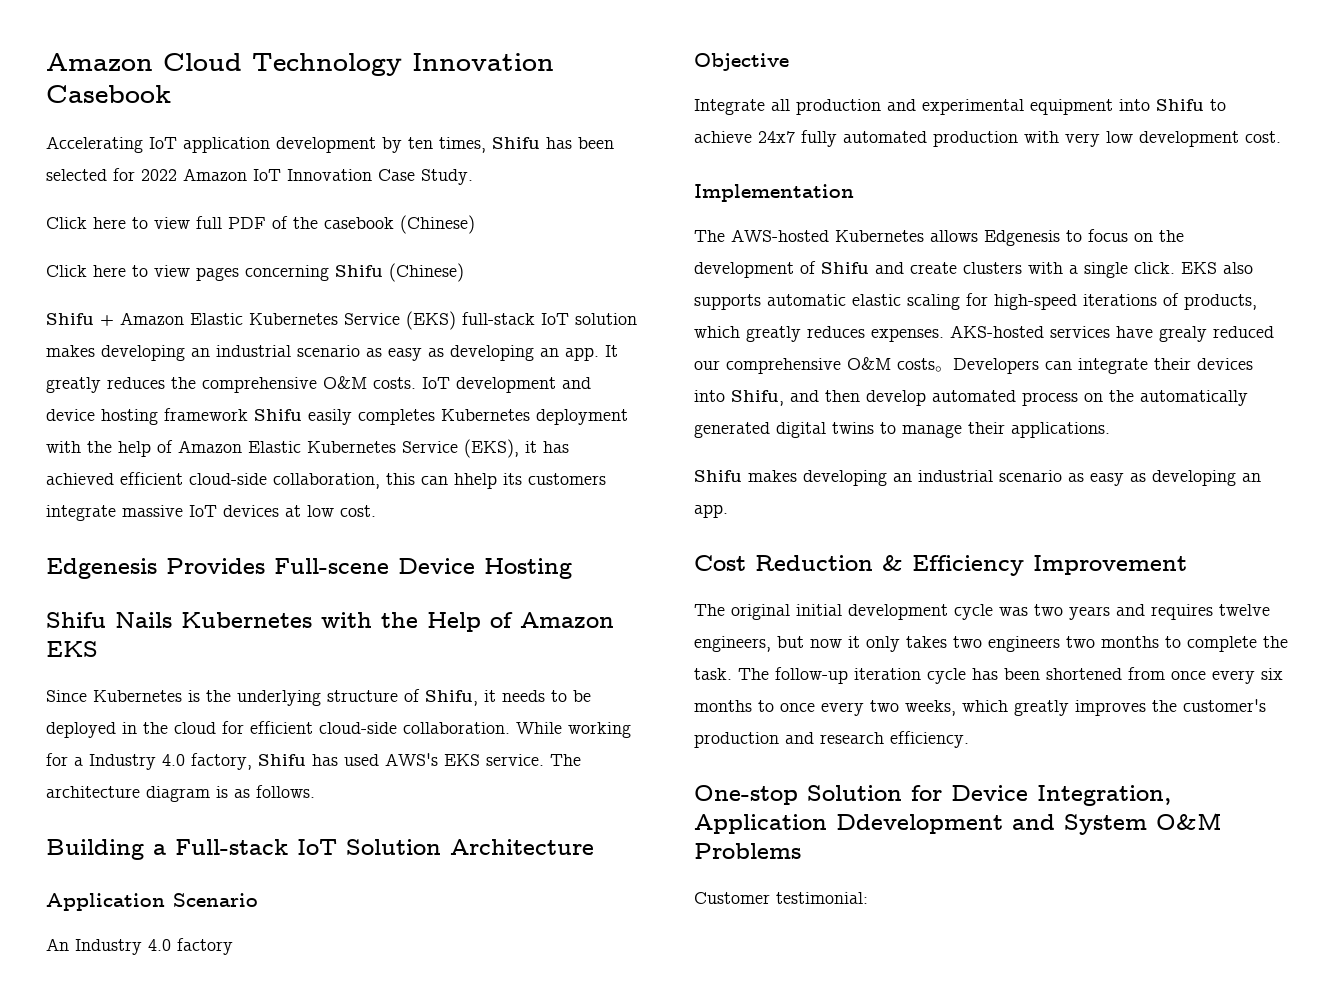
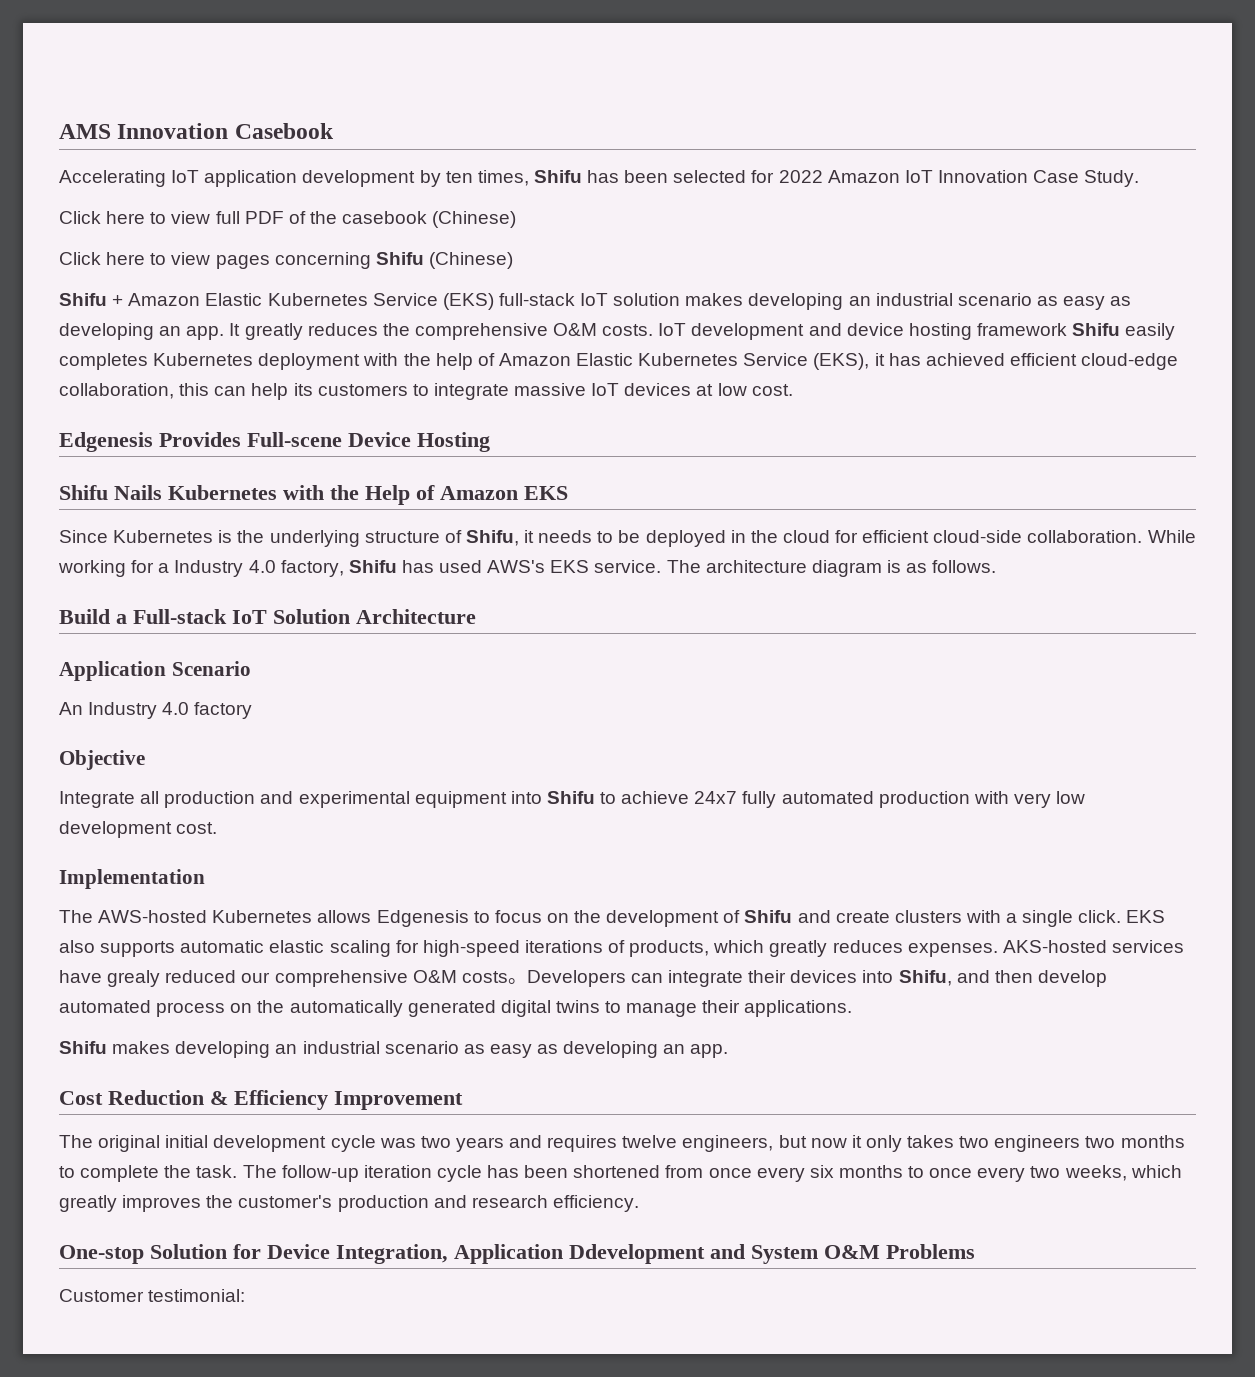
- Amazon Cloud Technology Innovation Casebook
+ AMS Innovation Casebook
- IoT development and device hosting framework Shifu easily completes Kubernetes deployment with the help of Amazon Elastic Kubernetes Service (EKS), it has achieved efficient cloud-side collaboration, this can hhelp its customers integrate massive IoT devices at low cost.
+ IoT development and device hosting framework Shifu easily completes Kubernetes deployment with the help of Amazon Elastic Kubernetes Service (EKS), it has achieved efficient cloud-edge collaboration, this can help its customers to integrate massive IoT devices at low cost.
- Building a Full-stack IoT Solution Architecture
+ Build a Full-stack IoT Solution Architecture

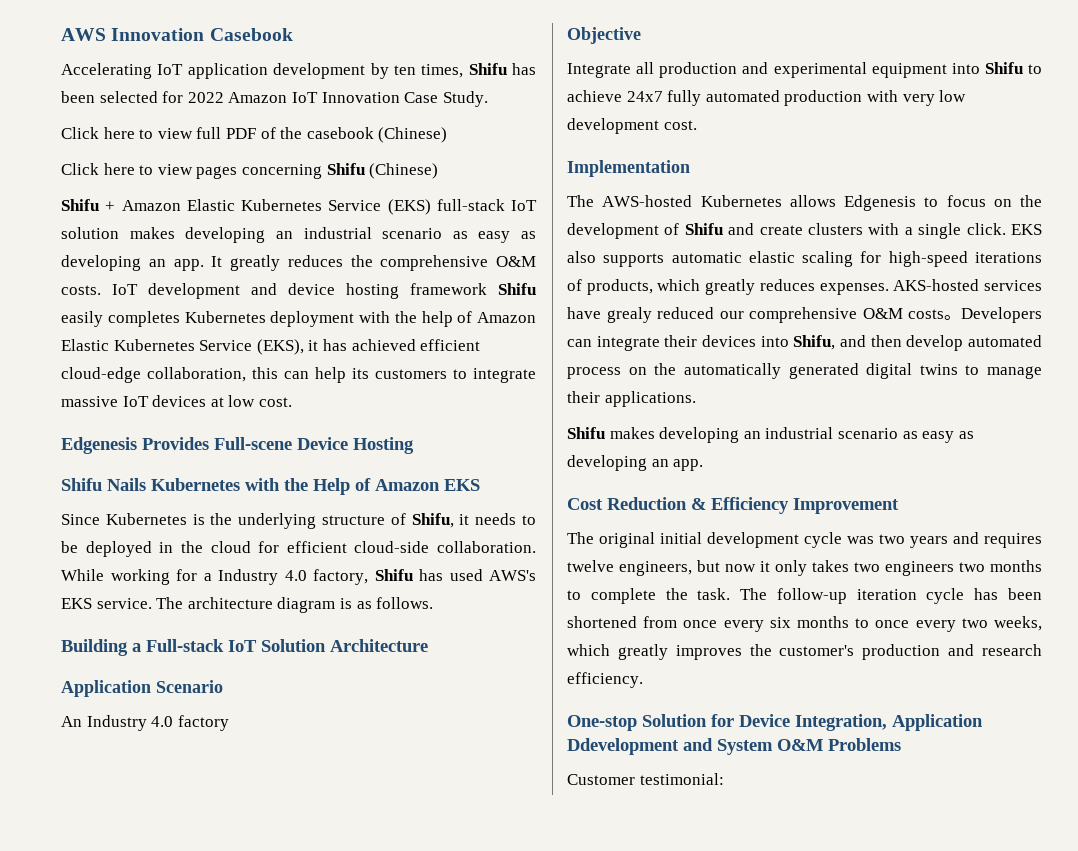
- AMS Innovation Casebook
+ AWS Innovation Casebook
- Build a Full-stack IoT Solution Architecture
+ Building a Full-stack IoT Solution Architecture

